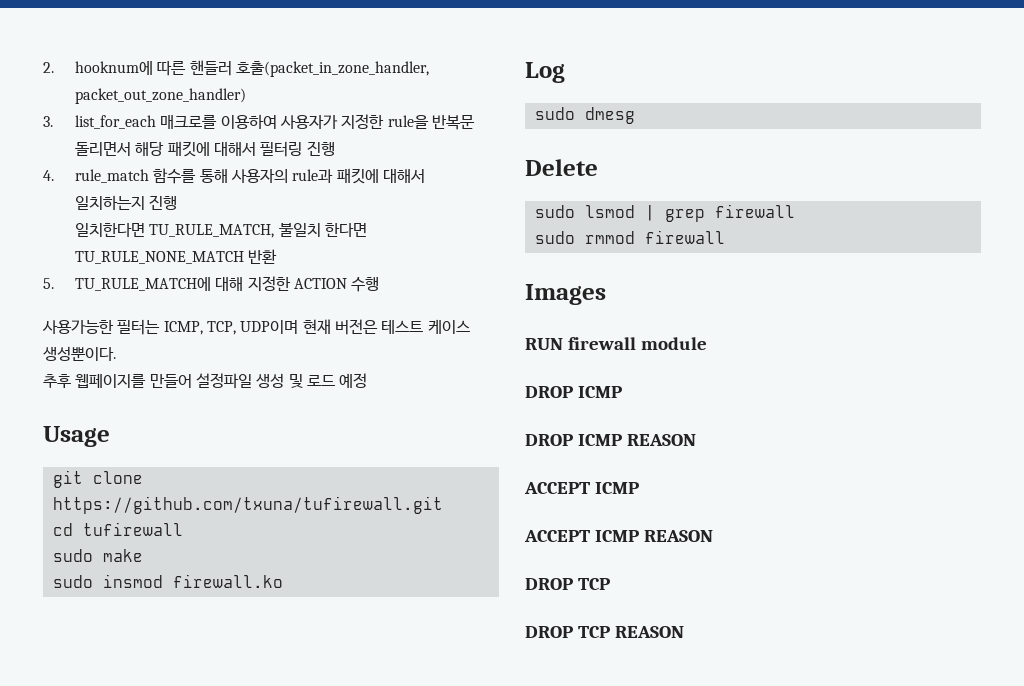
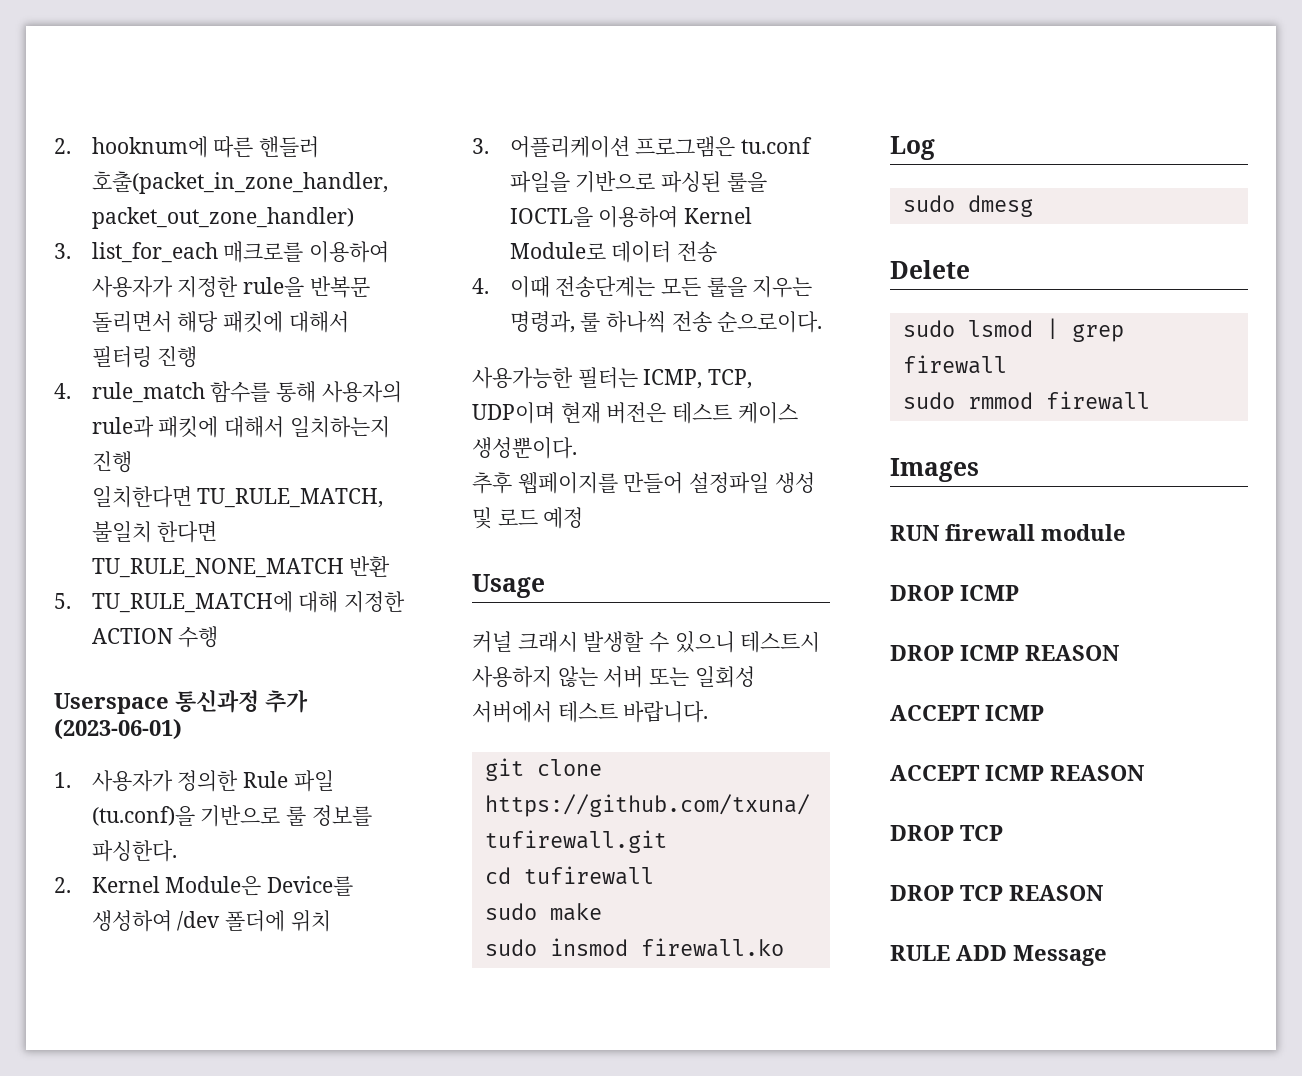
+ Userspace 통신과정 추가 (2023-06-01)
+ 1. 사용자가 정의한 Rule 파일 (tu.conf)을 기반으로 룰 정보를 파싱한다.
+ 2. Kernel Module은 Device를 생성하여 /dev 폴더에 위치
+ 3. 어플리케이션 프로그램은 tu.conf 파일을 기반으로 파싱된 룰을 IOCTL을 이용하여 Kernel Module로 데이터 전송
+ 4. 이때 전송단계는 모든 룰을 지우는 명령과, 룰 하나씩 전송 순으로이다.
+ 커널 크래시 발생할 수 있으니 테스트시 사용하지 않는 서버 또는 일회성 서버에서 테스트 바랍니다.
+ RULE ADD Message

